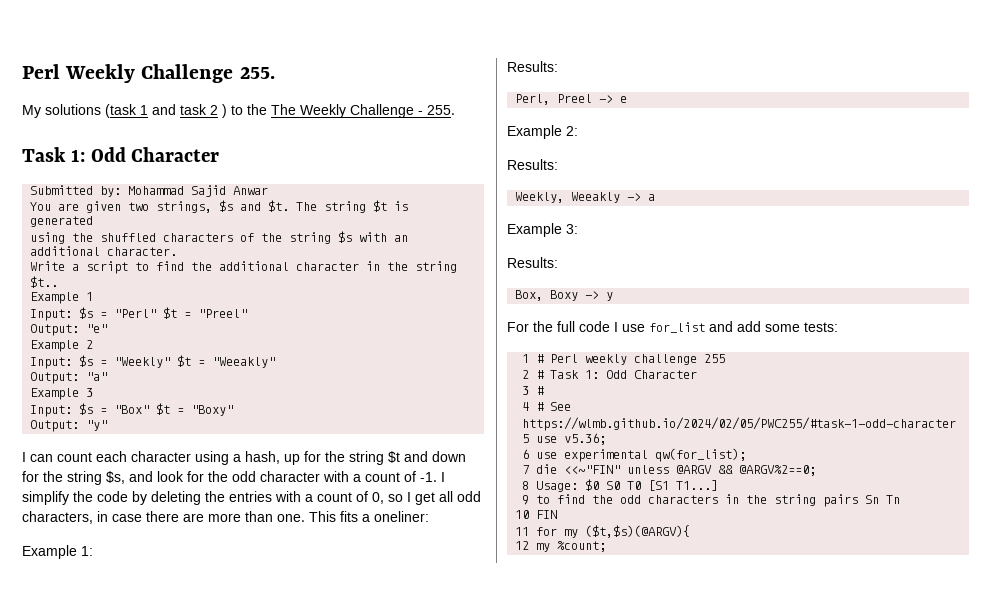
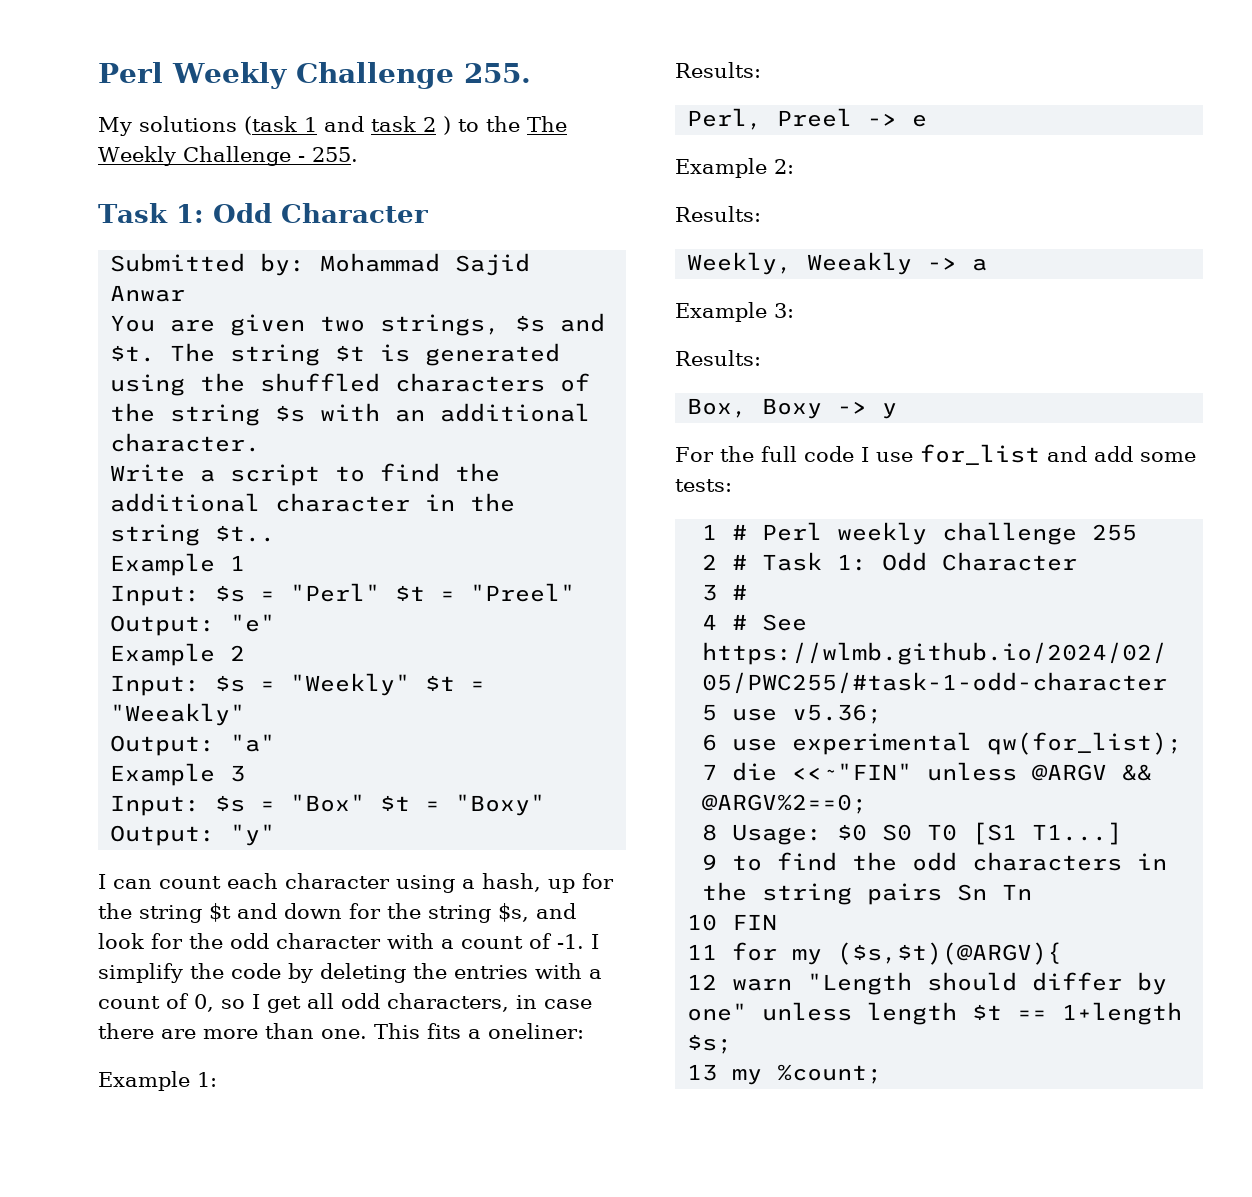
- 11 for my ($t,$s)(@ARGV){
+ 11 for my ($s,$t)(@ARGV){
- 12 my %count;
+ 12 warn "Length should differ by one" unless length $t == 1+length $s;
+ 13 my %count;

